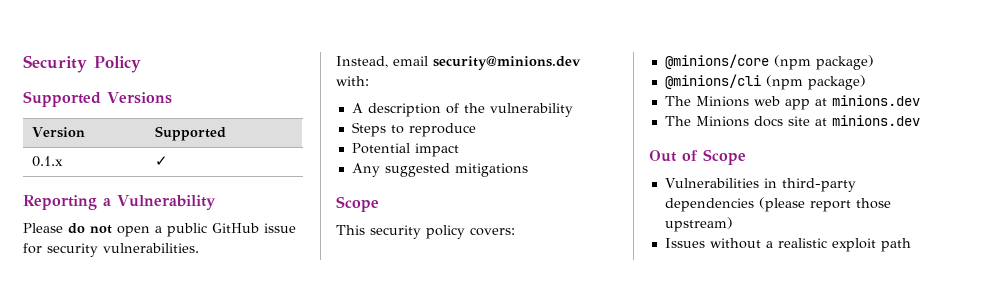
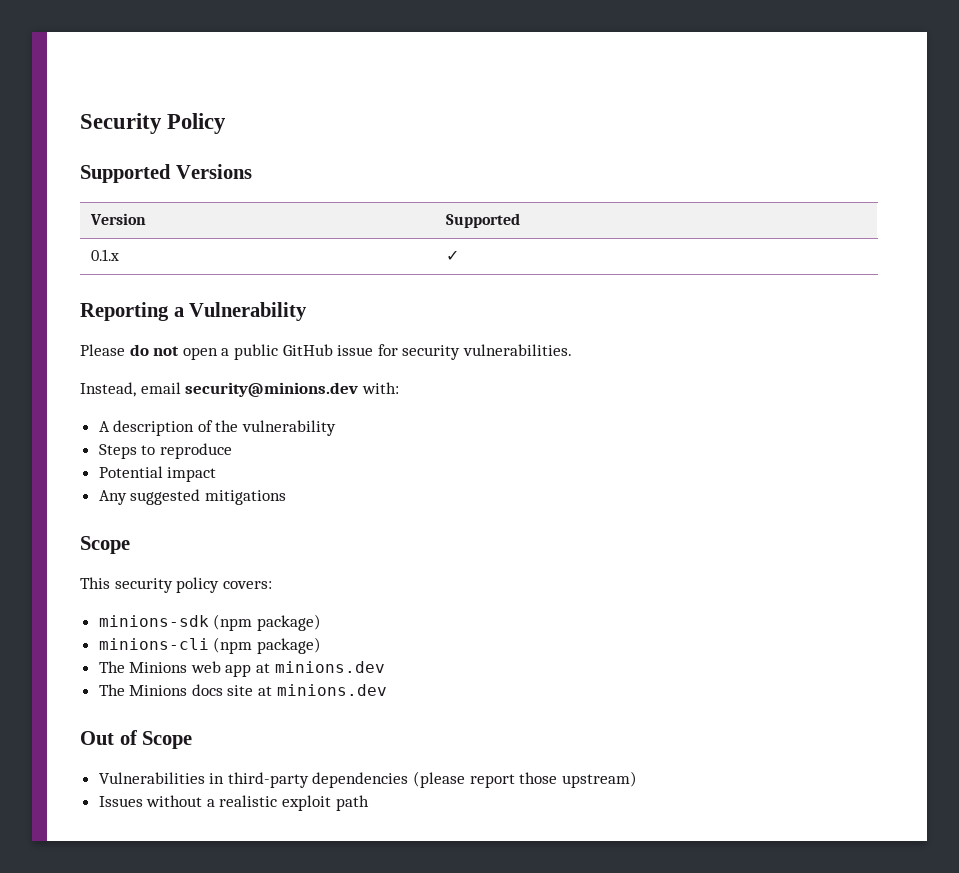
- @minions/core (npm package)
- @minions/cli (npm package)
+ minions-sdk (npm package)
+ minions-cli (npm package)

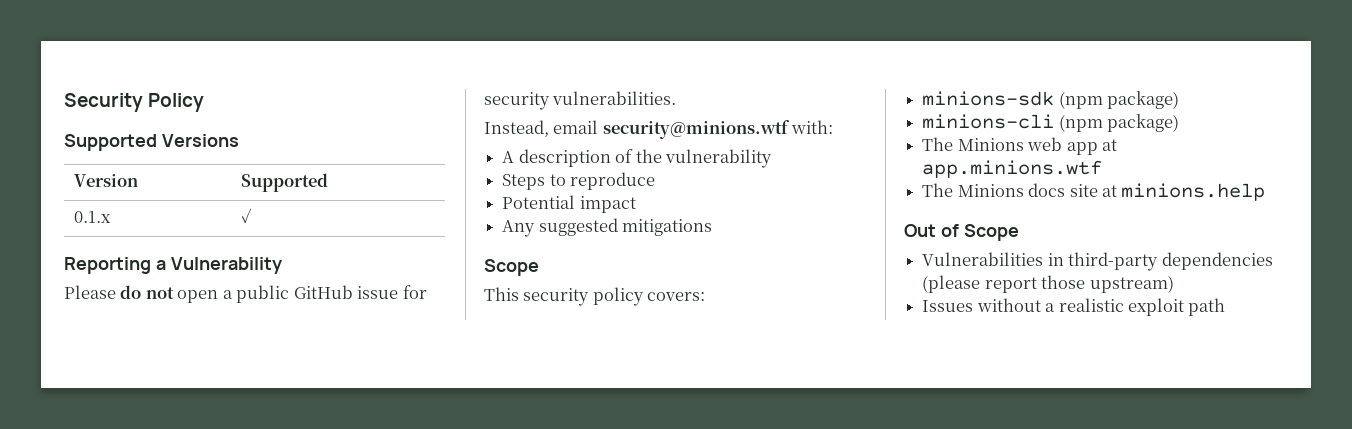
- Instead, email security@minions.dev with:
+ Instead, email security@minions.wtf with:
- The Minions web app at minions.dev
+ The Minions web app at app.minions.wtf
- The Minions docs site at minions.dev
+ The Minions docs site at minions.help

